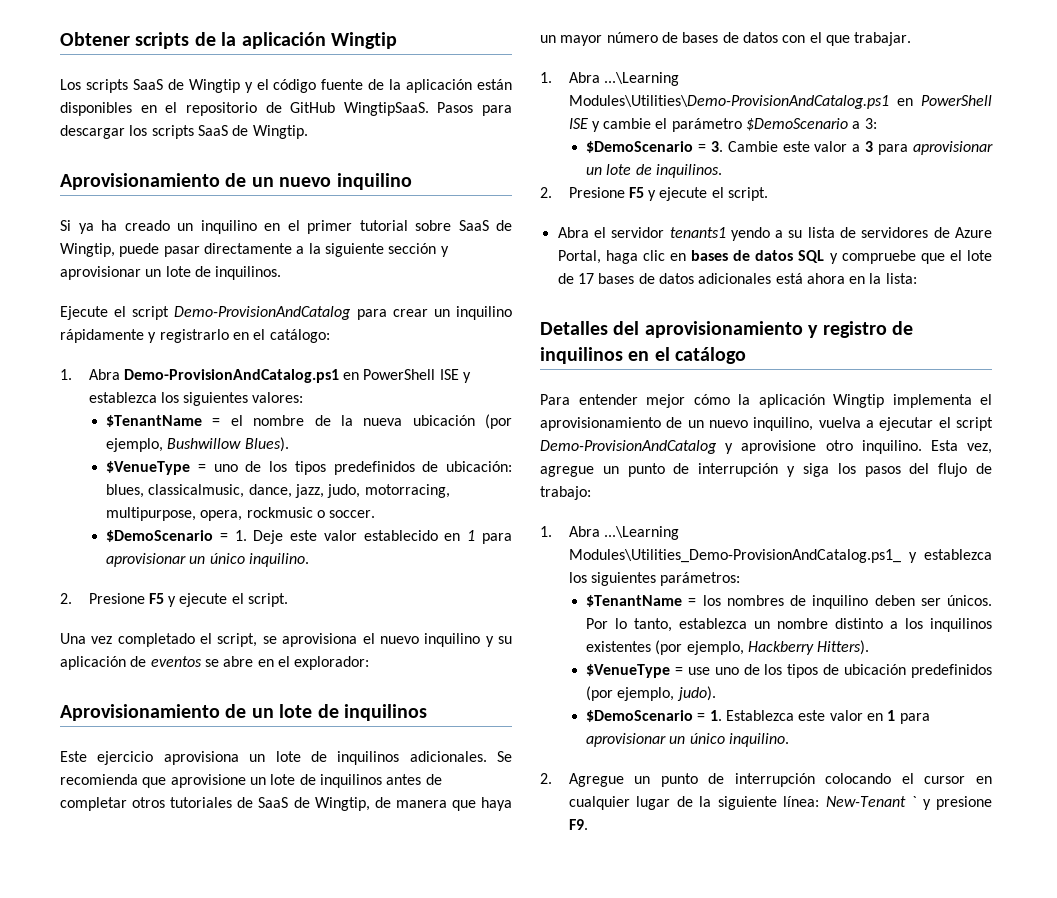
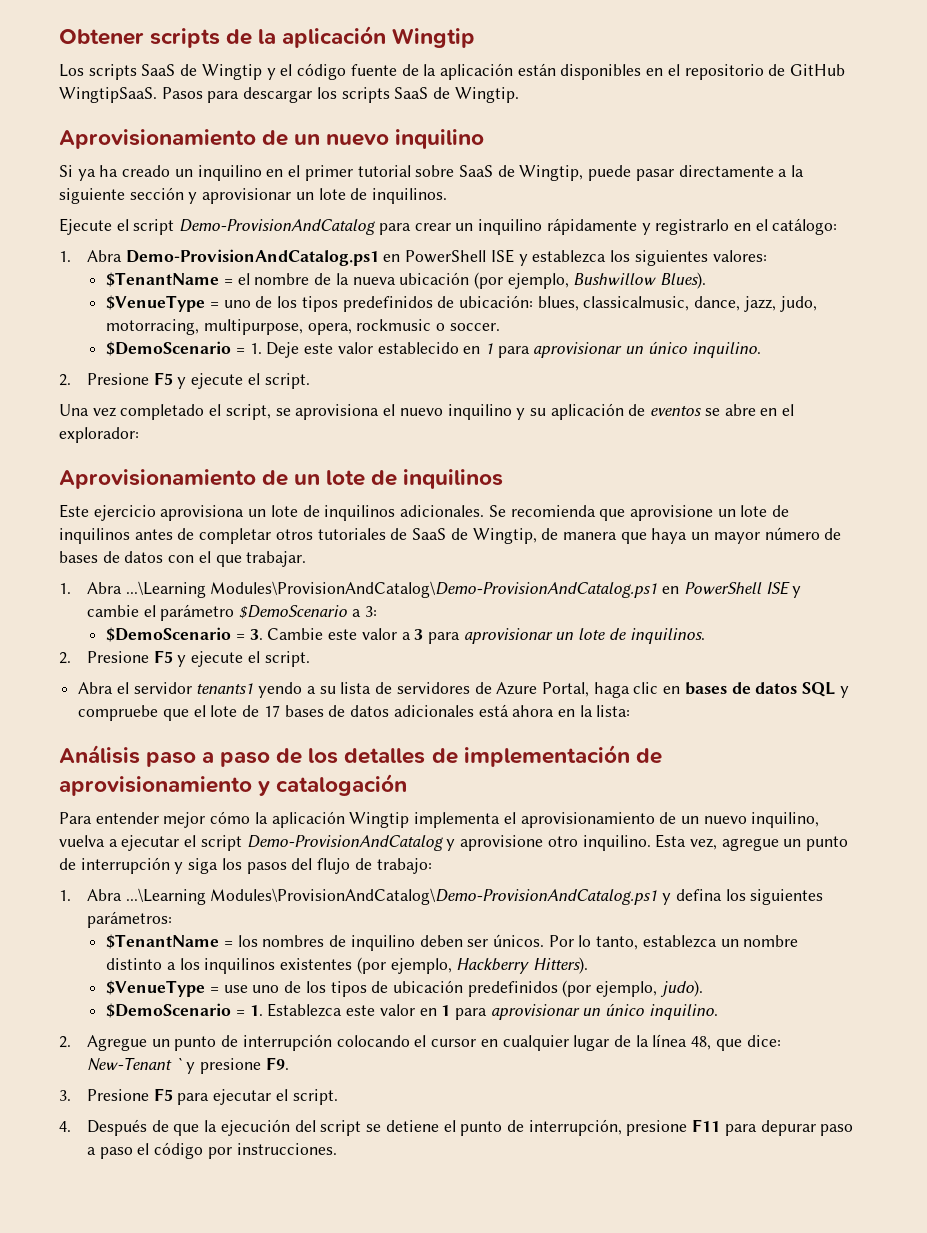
- 1. Abra ...\Learning Modules\Utilities\Demo-ProvisionAndCatalog.ps1 en PowerShell ISE y cambie el parámetro $DemoScenario a 3:
+ 1. Abra ...\Learning Modules\ProvisionAndCatalog\Demo-ProvisionAndCatalog.ps1 en PowerShell ISE y cambie el parámetro $DemoScenario a 3:
- Detalles del aprovisionamiento y registro de inquilinos en el catálogo
+ Análisis paso a paso de los detalles de implementación de aprovisionamiento y catalogación
- 1. Abra ...\Learning Modules\Utilities_Demo-ProvisionAndCatalog.ps1_ y establezca los siguientes parámetros:
+ 1. Abra ...\Learning Modules\ProvisionAndCatalog\Demo-ProvisionAndCatalog.ps1 y defina los siguientes parámetros:
- 2. Agregue un punto de interrupción colocando el cursor en cualquier lugar de la siguiente línea: New-Tenant ` y presione F9.
+ 2. Agregue un punto de interrupción colocando el cursor en cualquier lugar de la línea 48, que dice: New-Tenant ` y presione F9.
+ 3. Presione F5 para ejecutar el script.
+ 4. Después de que la ejecución del script se detiene el punto de interrupción, presione F11 para depurar paso a paso el código por instrucciones.

